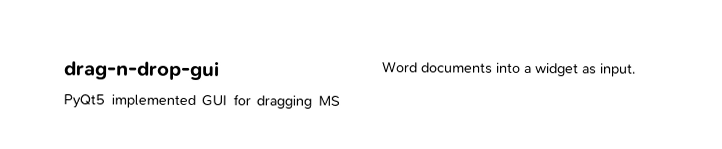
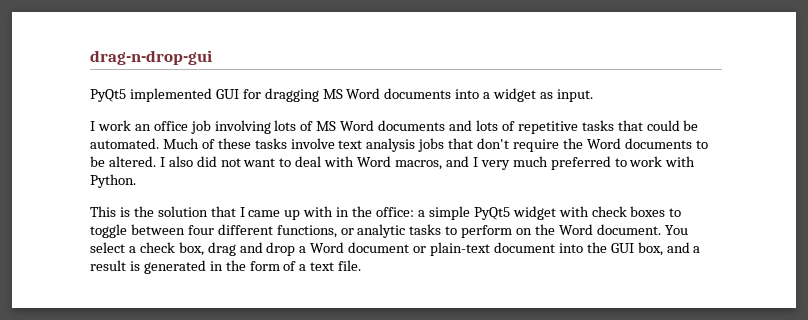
+ I work an office job involving lots of MS Word documents and lots of repetitive tasks that could be automated. Much of these tasks involve text analysis jobs that don't require the Word documents to be altered. I also did not want to deal with Word macros, and I very much preferred to work with Python.
+ This is the solution that I came up with in the office: a simple PyQt5 widget with check boxes to toggle between four different functions, or analytic tasks to perform on the Word document. You select a check box, drag and drop a Word document or plain-text document into the GUI box, and a result is generated in the form of a text file.

